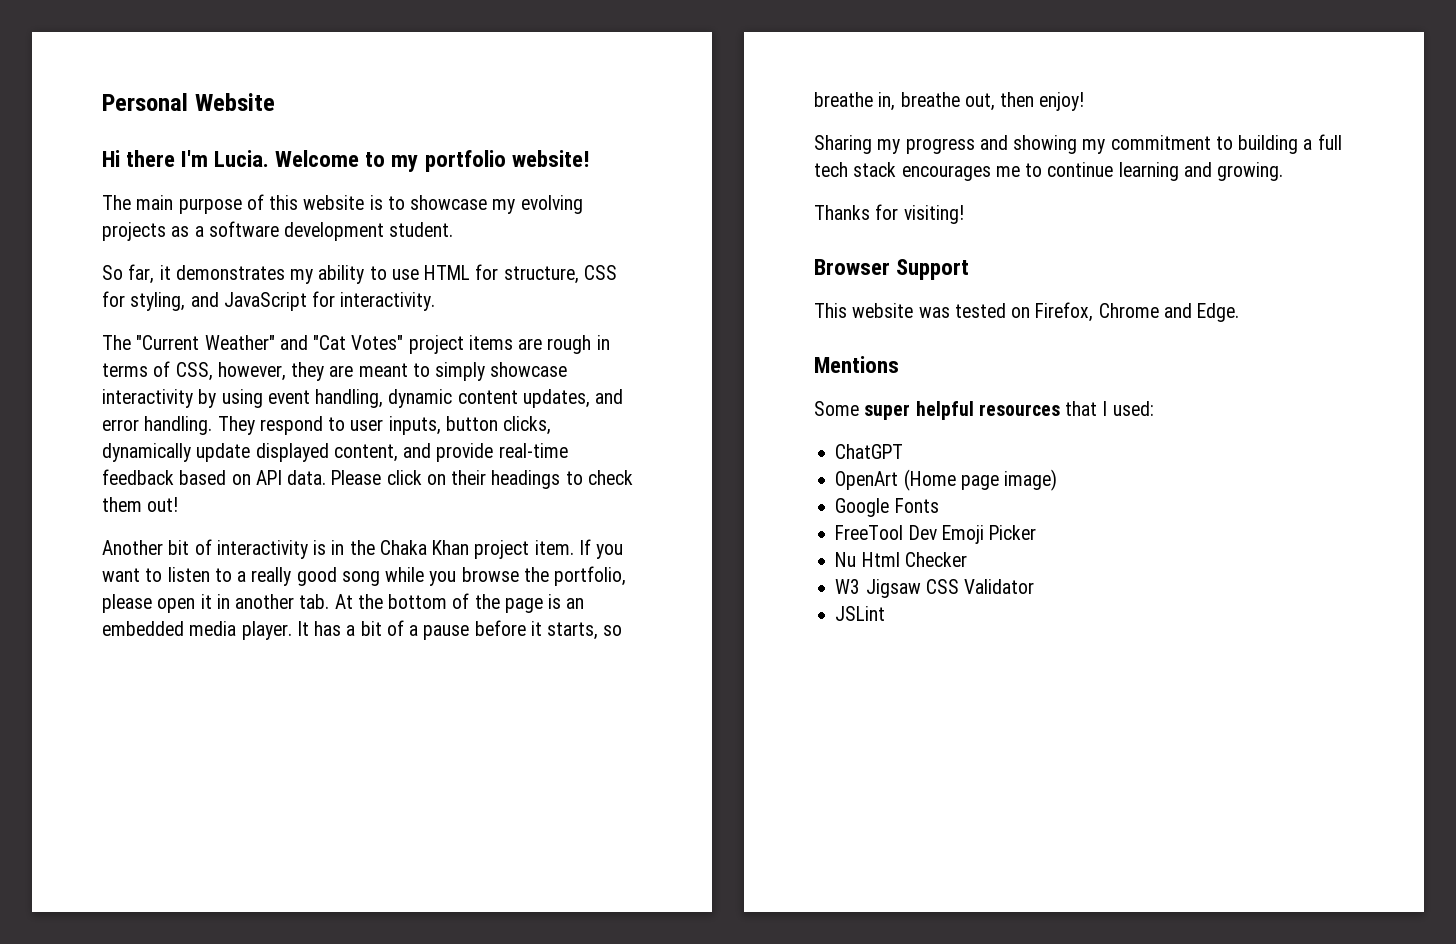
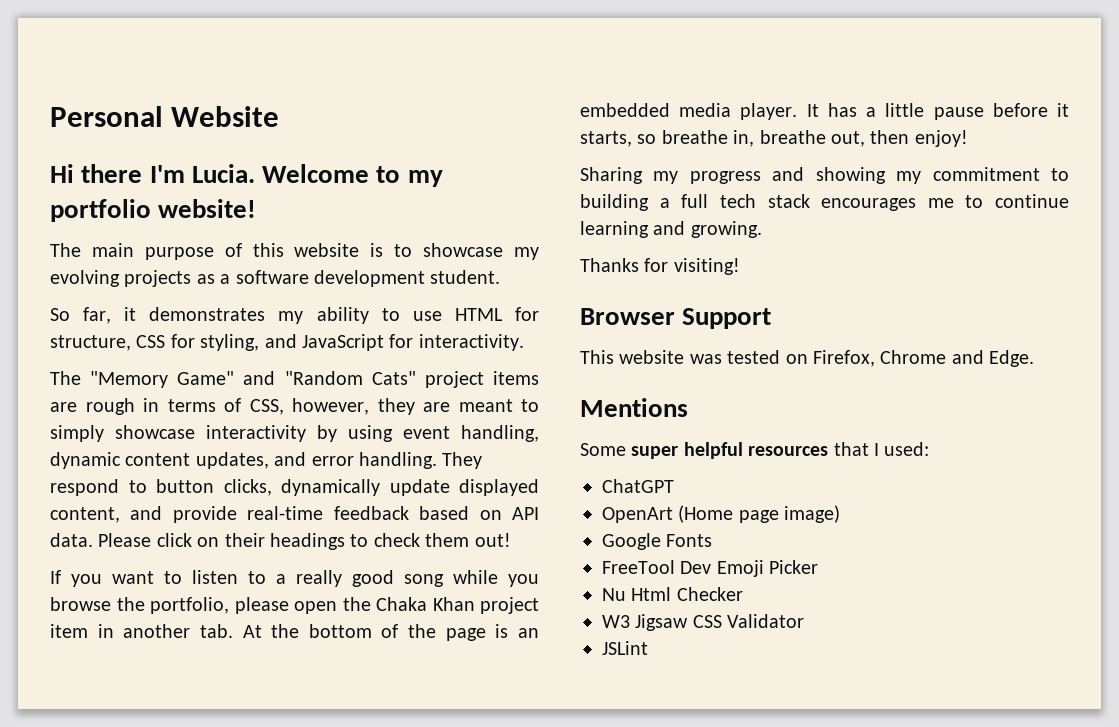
- The "Current Weather" and "Cat Votes" project items are rough in terms of CSS, however, they are meant to simply showcase interactivity by using event handling, dynamic content updates, and error handling.
+ The "Memory Game" and "Random Cats" project items are rough in terms of CSS, however, they are meant to simply showcase interactivity by using event handling, dynamic content updates, and error handling.
- They respond to user inputs, button clicks, dynamically update displayed content, and provide real-time feedback based on API data.
+ They respond to button clicks, dynamically update displayed content, and provide real-time feedback based on API data.
- Another bit of interactivity is in the Chaka Khan project item. If you want to listen to a really good song while you browse the portfolio, please open it in another tab. At the bottom of the page is an embedded media player.
+ If you want to listen to a really good song while you browse the portfolio, please open the Chaka Khan project item in another tab. At the bottom of the page is an embedded media player.
- It has a bit of a pause before it starts, so breathe in, breathe out, then enjoy!
+ It has a little pause before it starts, so breathe in, breathe out, then enjoy!

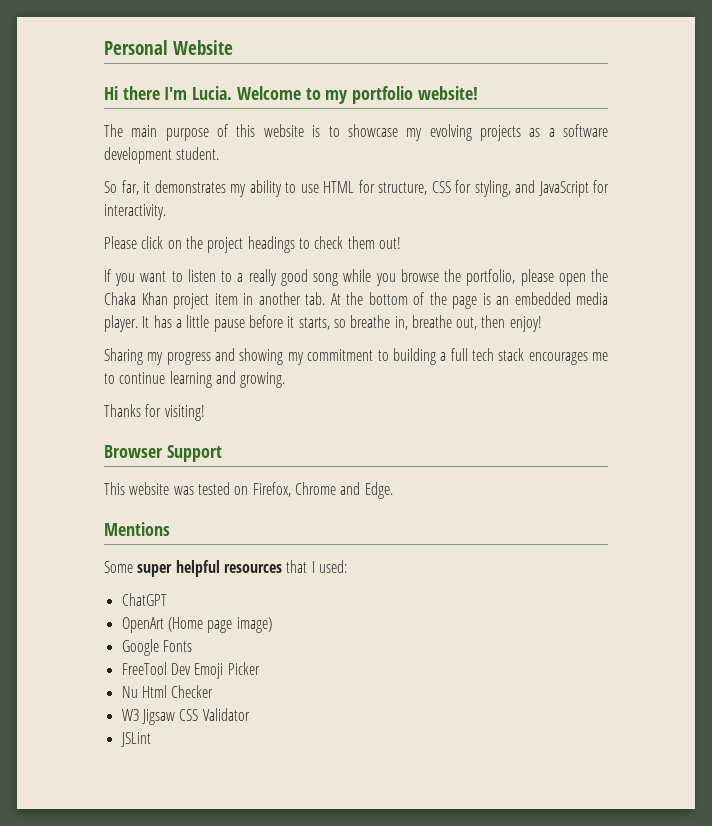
- The "Memory Game" and "Random Cats" project items are rough in terms of CSS, however, they are meant to simply showcase interactivity by using event handling, dynamic content updates, and error handling. They respond to button clicks, dynamically update displayed content, and provide real-time feedback based on API data. Please click on their headings to check them out!
+ Please click on the project headings to check them out!

